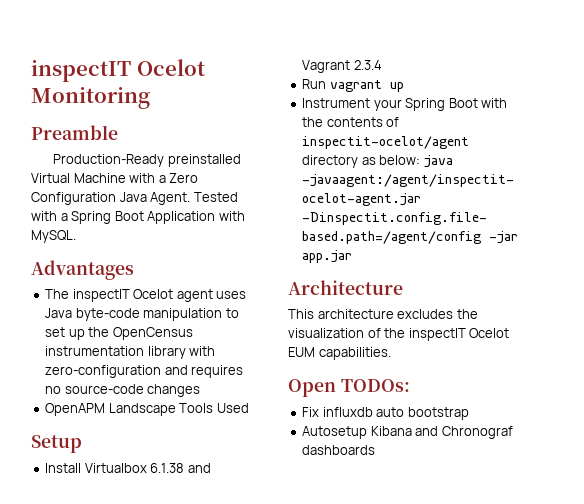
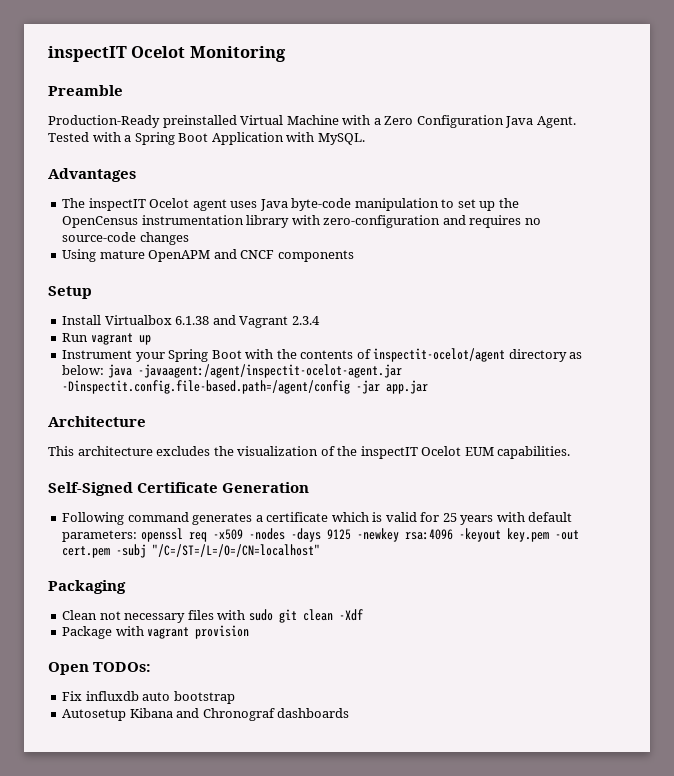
- OpenAPM Landscape Tools Used
+ Using mature OpenAPM and CNCF components
+ Self-Signed Certificate Generation
+ Following command generates a certificate which is valid for 25 years with default parameters: openssl req -x509 -nodes -days 9125 -newkey rsa:4096 -keyout key.pem -out cert.pem -subj "/C=/ST=/L=/O=/CN=localhost"
+ Packaging
+ Clean not necessary files with sudo git clean -Xdf
+ Package with vagrant provision

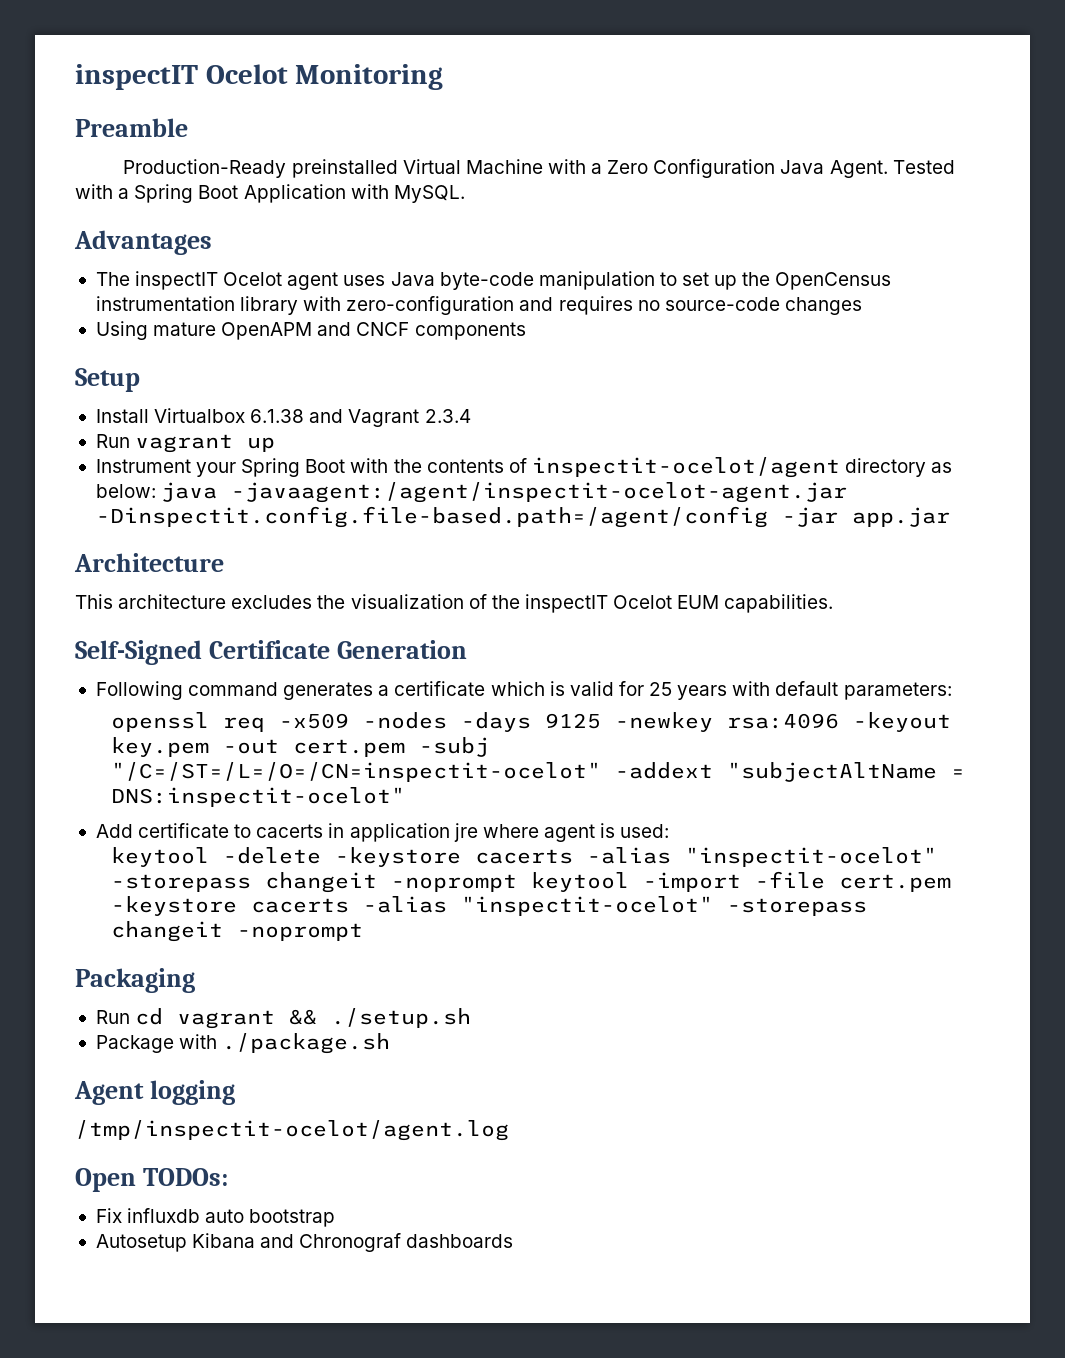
- Following command generates a certificate which is valid for 25 years with default parameters: openssl req -x509 -nodes -days 9125 -newkey rsa:4096 -keyout key.pem -out cert.pem -subj "/C=/ST=/L=/O=/CN=localhost"
+ Following command generates a certificate which is valid for 25 years with default parameters:
+ openssl req -x509 -nodes -days 9125 -newkey rsa:4096 -keyout key.pem -out cert.pem -subj "/C=/ST=/L=/O=/CN=inspectit-ocelot" -addext "subjectAltName = DNS:inspectit-ocelot"
+ Add certificate to cacerts in application jre where agent is used:
+ keytool -delete -keystore cacerts -alias "inspectit-ocelot" -storepass changeit -noprompt keytool -import -file cert.pem -keystore cacerts -alias "inspectit-ocelot" -storepass changeit -noprompt
  Packaging
- Clean not necessary files with sudo git clean -Xdf
- Package with vagrant provision
+ Run cd vagrant && ./setup.sh
+ Package with ./package.sh
+ Agent logging
+ /tmp/inspectit-ocelot/agent.log

